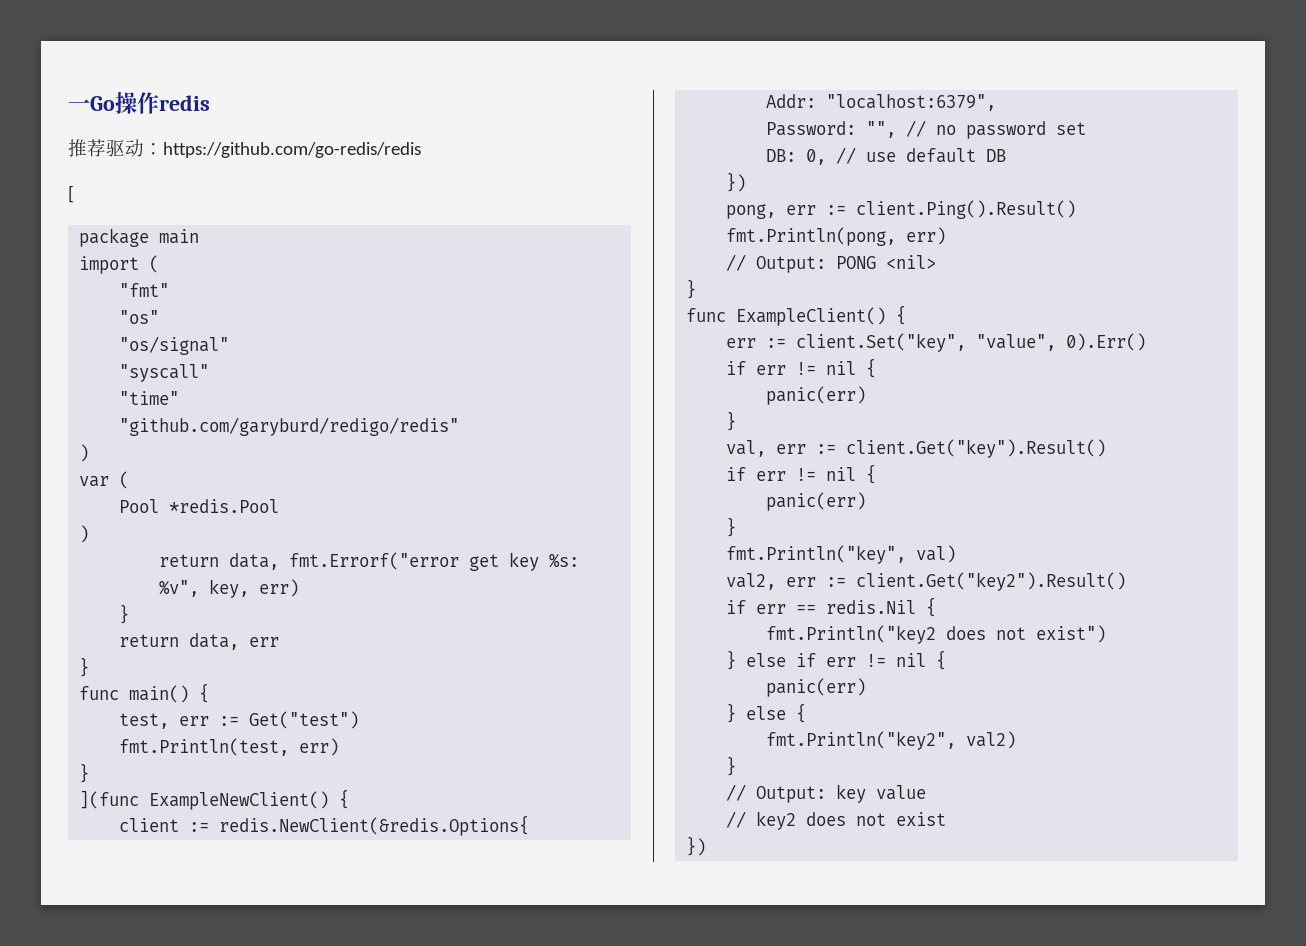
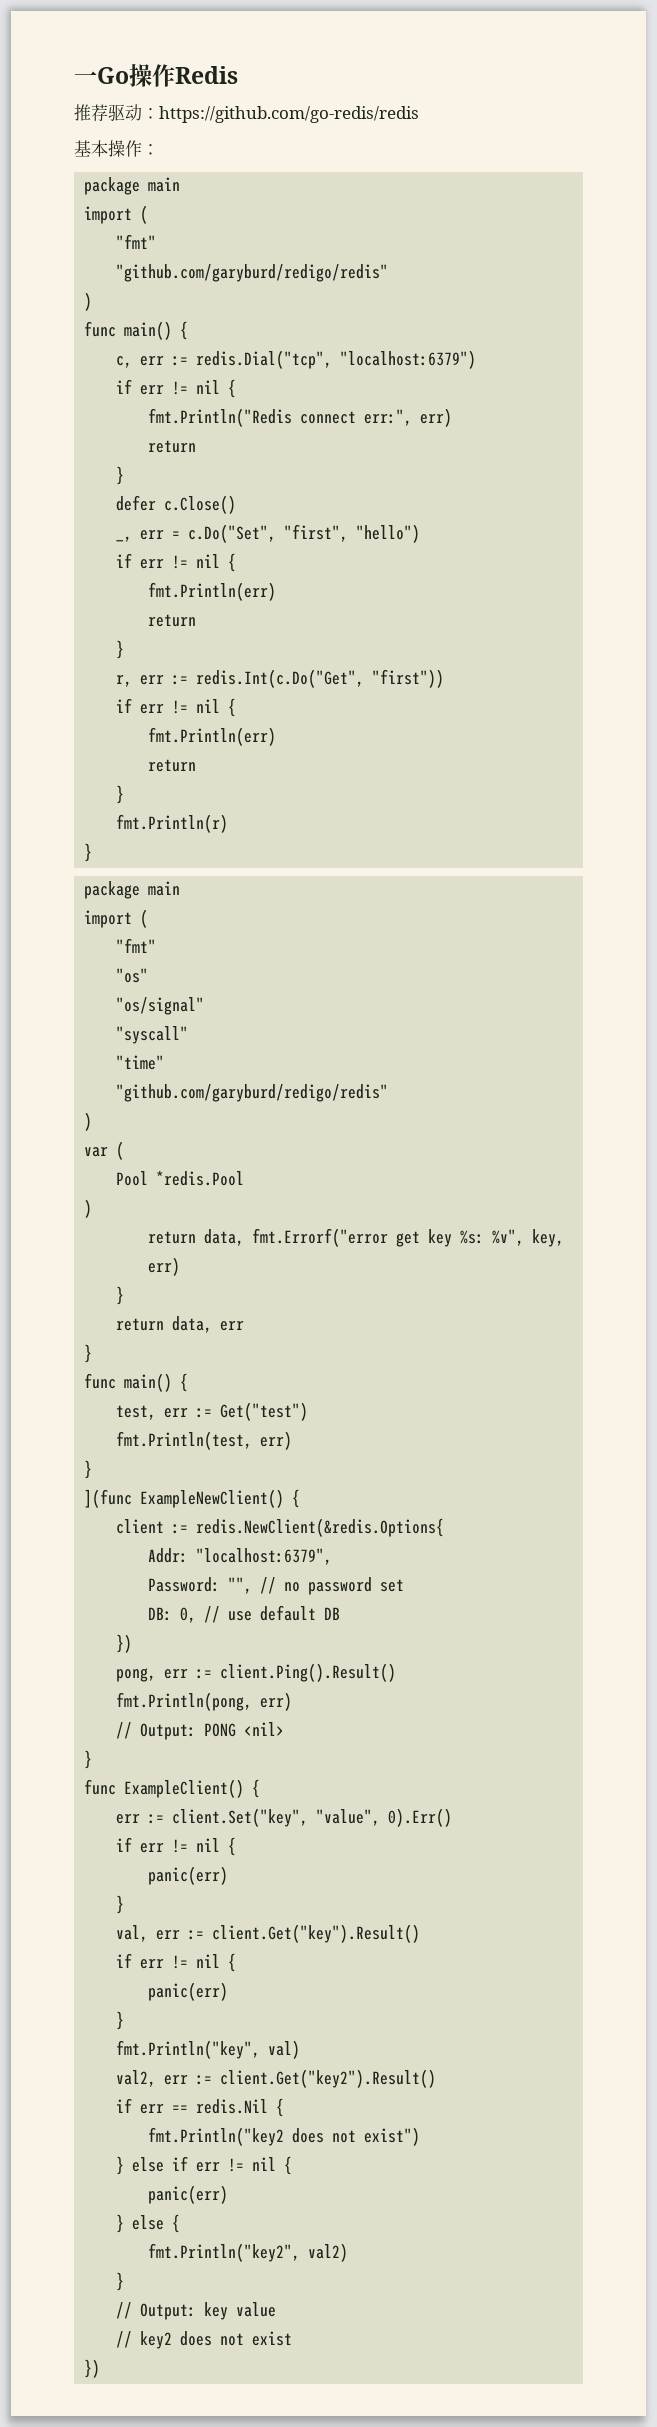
- 一Go操作redis
+ 一Go操作Redis
- [
+ 基本操作：
+ package main
+ import (
+ "fmt"
+ "github.com/garyburd/redigo/redis"
+ )
+ func main() {
+ c, err := redis.Dial("tcp", "localhost:6379")
+ if err != nil {
+ fmt.Println("Redis connect err:", err)
+ return
+ }
+ defer c.Close()
+ _, err = c.Do("Set", "first", "hello")
+ if err != nil {
+ fmt.Println(err)
+ return
+ }
+ r, err := redis.Int(c.Do("Get", "first"))
+ if err != nil {
+ fmt.Println(err)
+ return
+ }
+ fmt.Println(r)
+ }

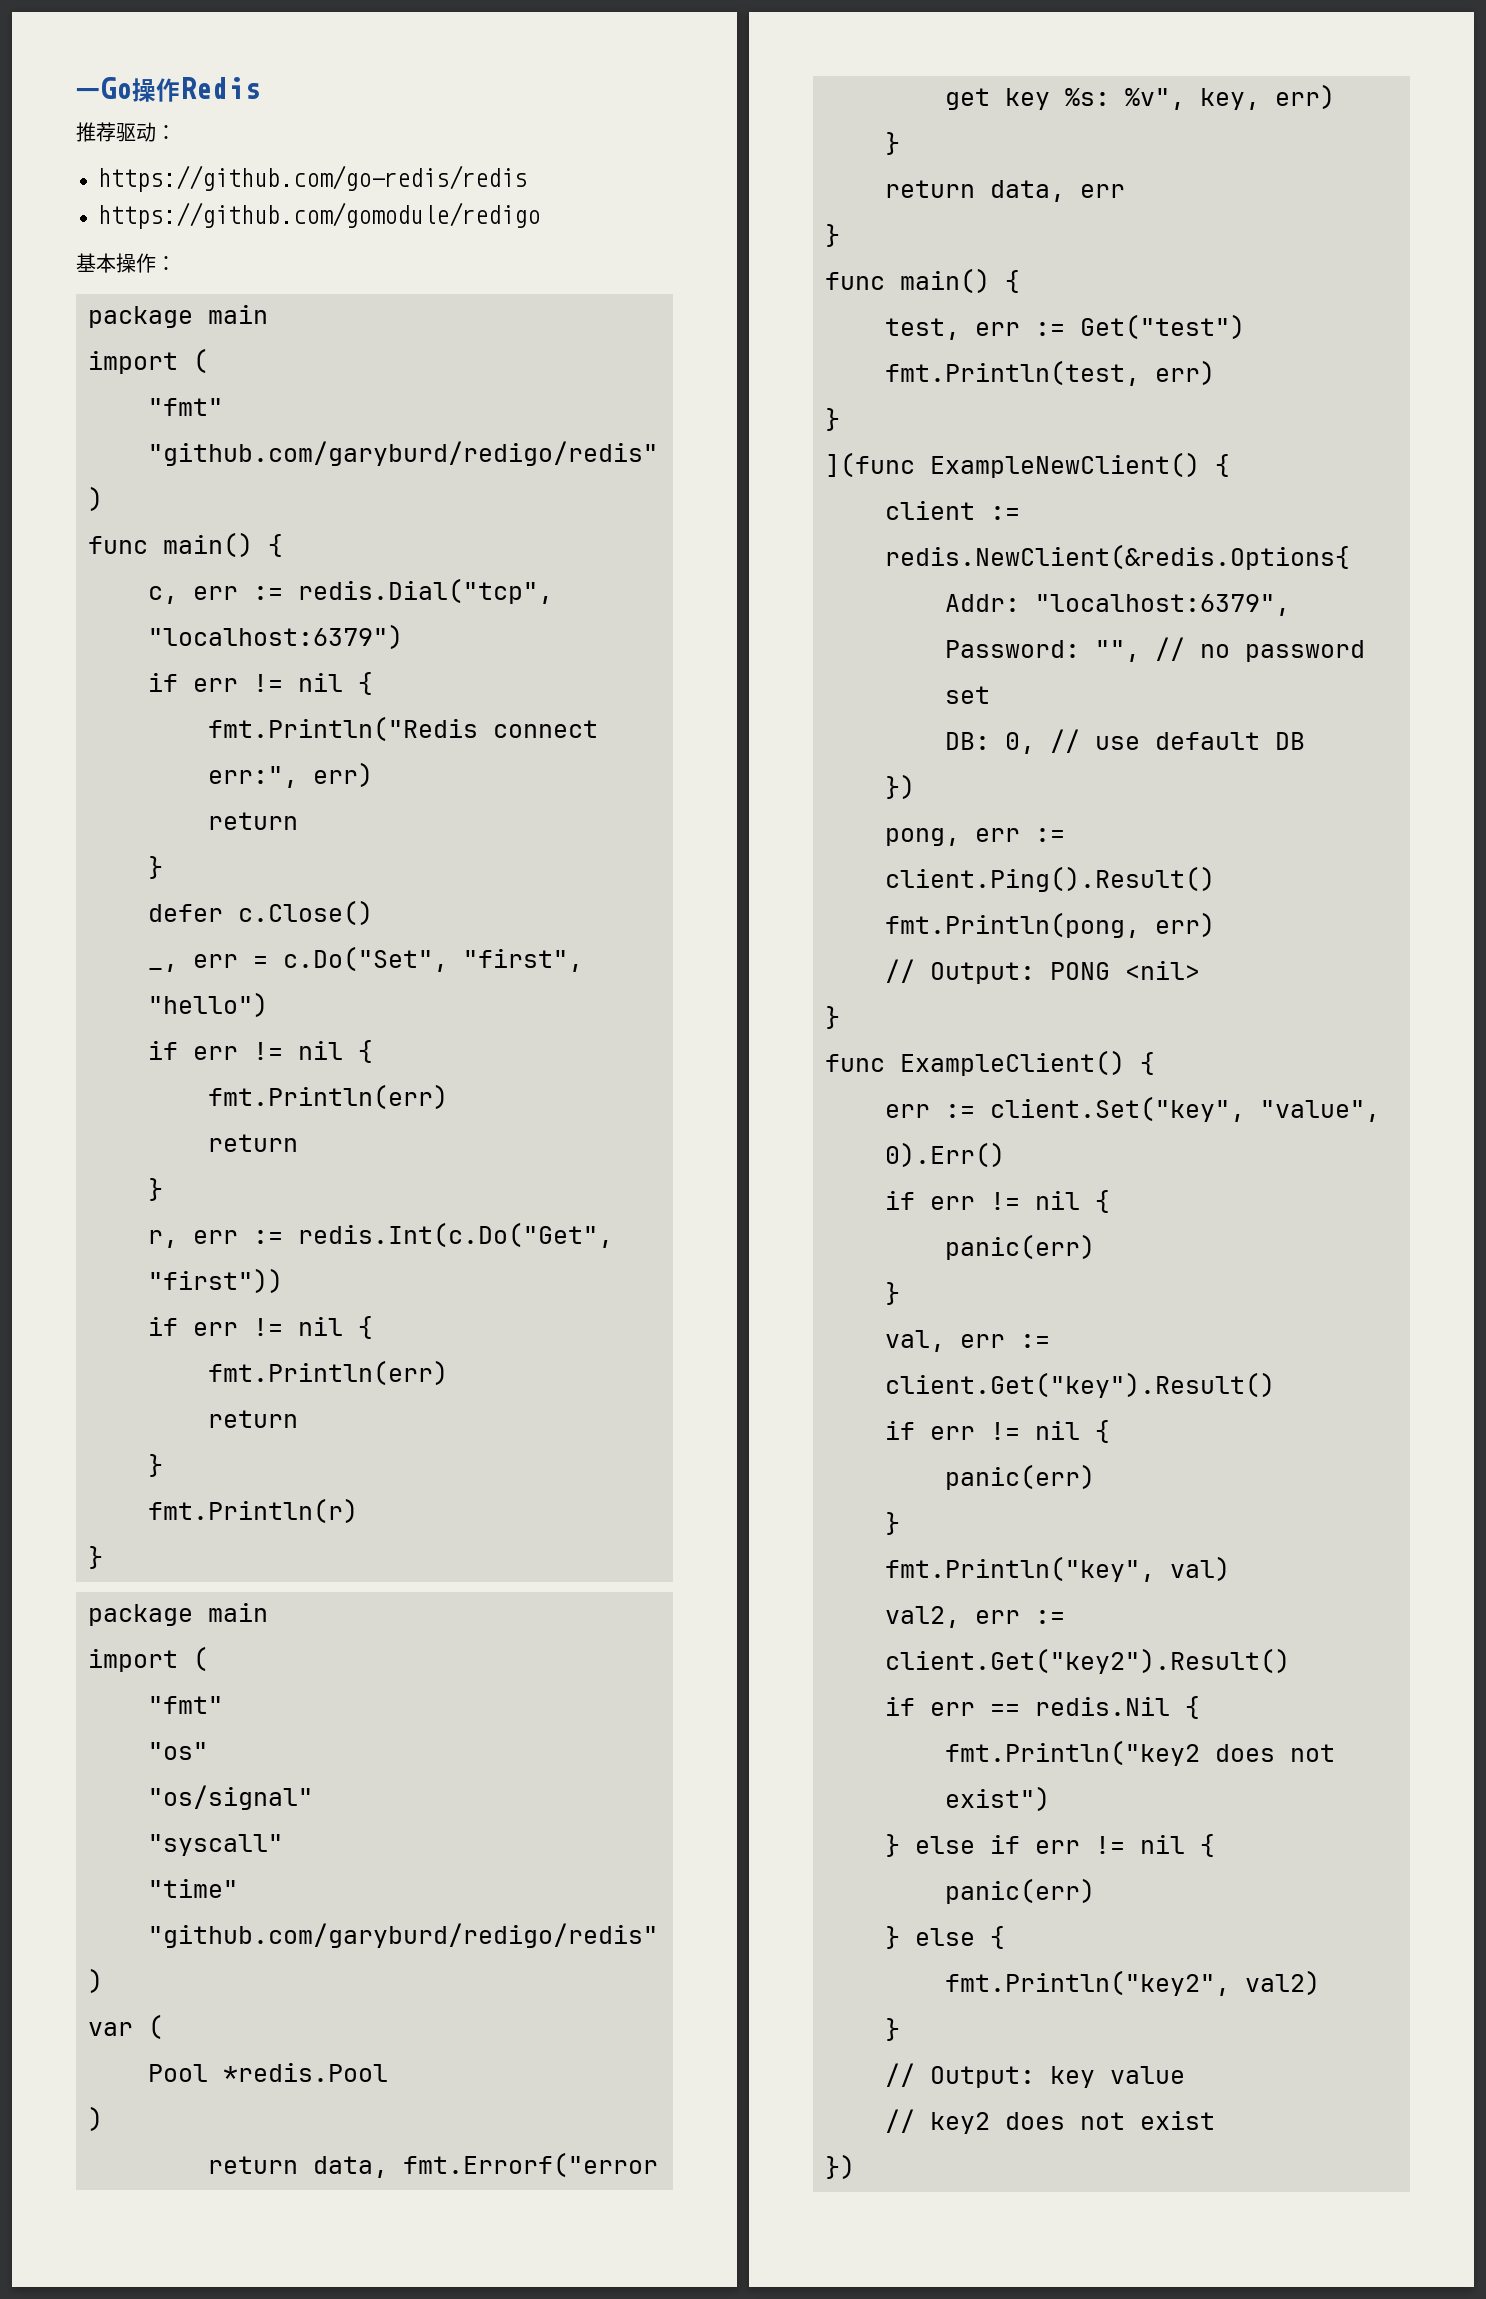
- 推荐驱动：https://github.com/go-redis/redis
+ 推荐驱动：
+ https://github.com/go-redis/redis
+ https://github.com/gomodule/redigo

